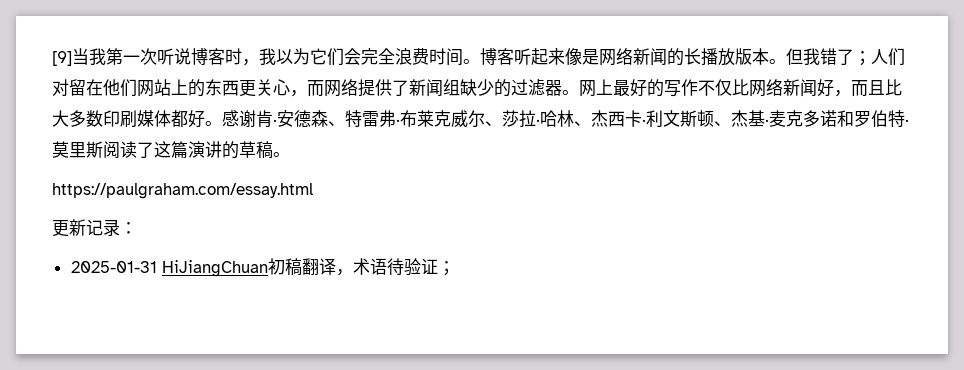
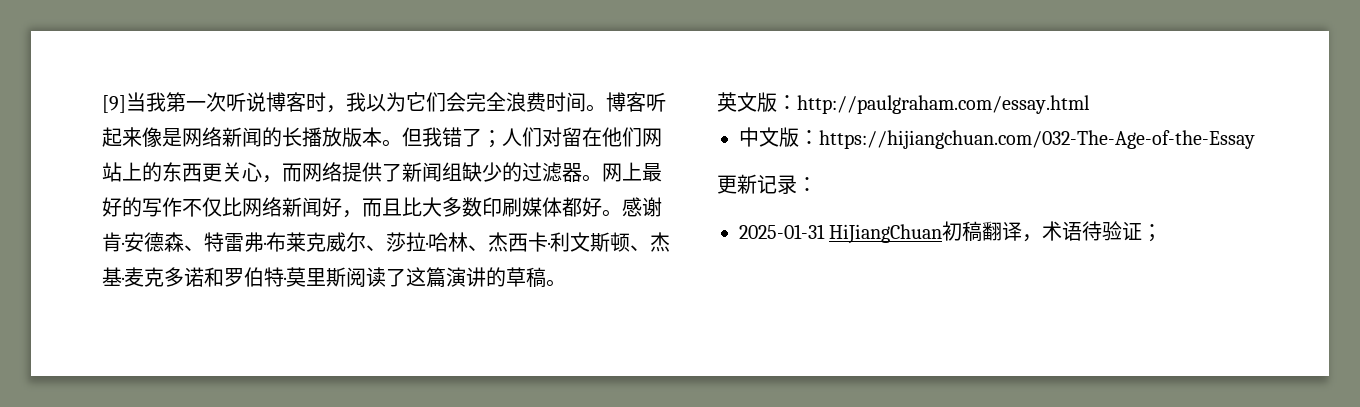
- https://paulgraham.com/essay.html
+ 英文版：http://paulgraham.com/essay.html
+ 中文版：https://hijiangchuan.com/032-The-Age-of-the-Essay

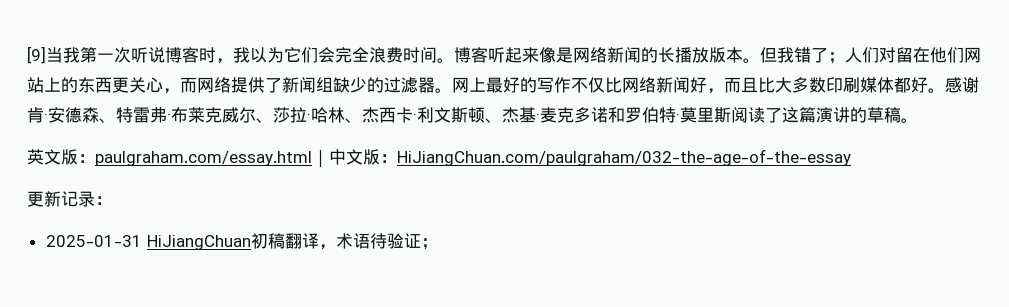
- 英文版：http://paulgraham.com/essay.html
- 中文版：https://hijiangchuan.com/032-The-Age-of-the-Essay
+ 英文版：paulgraham.com/essay.html｜中文版：HiJiangChuan.com/paulgraham/032-the-age-of-the-essay

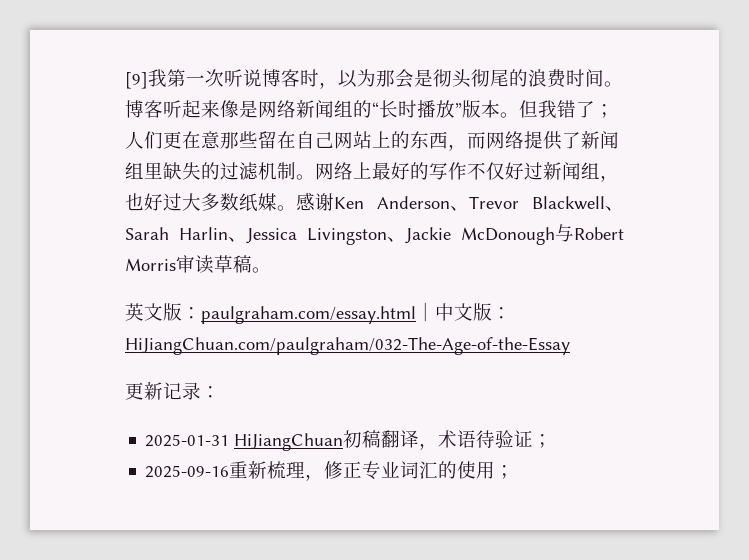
- [9]当我第一次听说博客时，我以为它们会完全浪费时间。
+ [9]我第一次听说博客时，以为那会是彻头彻尾的浪费时间。
- 博客听起来像是网络新闻的长播放版本。
+ 博客听起来像是网络新闻组的“长时播放”版本。
- 但我错了；人们对留在他们网站上的东西更关心，而网络提供了新闻组缺少的过滤器。网上最好的写作不仅比网络新闻好，而且比大多数印刷媒体都好。感谢肯·安德森、特雷弗·布莱克威尔、莎拉·哈林、杰西卡·利文斯顿、杰基·麦克多诺和罗伯特·莫里斯阅读了这篇演讲的草稿。
+ 但我错了；人们更在意那些留在自己网站上的东西，而网络提供了新闻组里缺失的过滤机制。网络上最好的写作不仅好过新闻组，也好过大多数纸媒。感谢Ken Anderson、Trevor Blackwell、Sarah Harlin、Jessica Livingston、Jackie McDonough与Robert Morris审读草稿。
- 英文版：paulgraham.com/essay.html｜中文版：HiJiangChuan.com/paulgraham/032-the-age-of-the-essay
+ 英文版：paulgraham.com/essay.html｜中文版：HiJiangChuan.com/paulgraham/032-The-Age-of-the-Essay
+ 2025-09-16重新梳理，修正专业词汇的使用；

